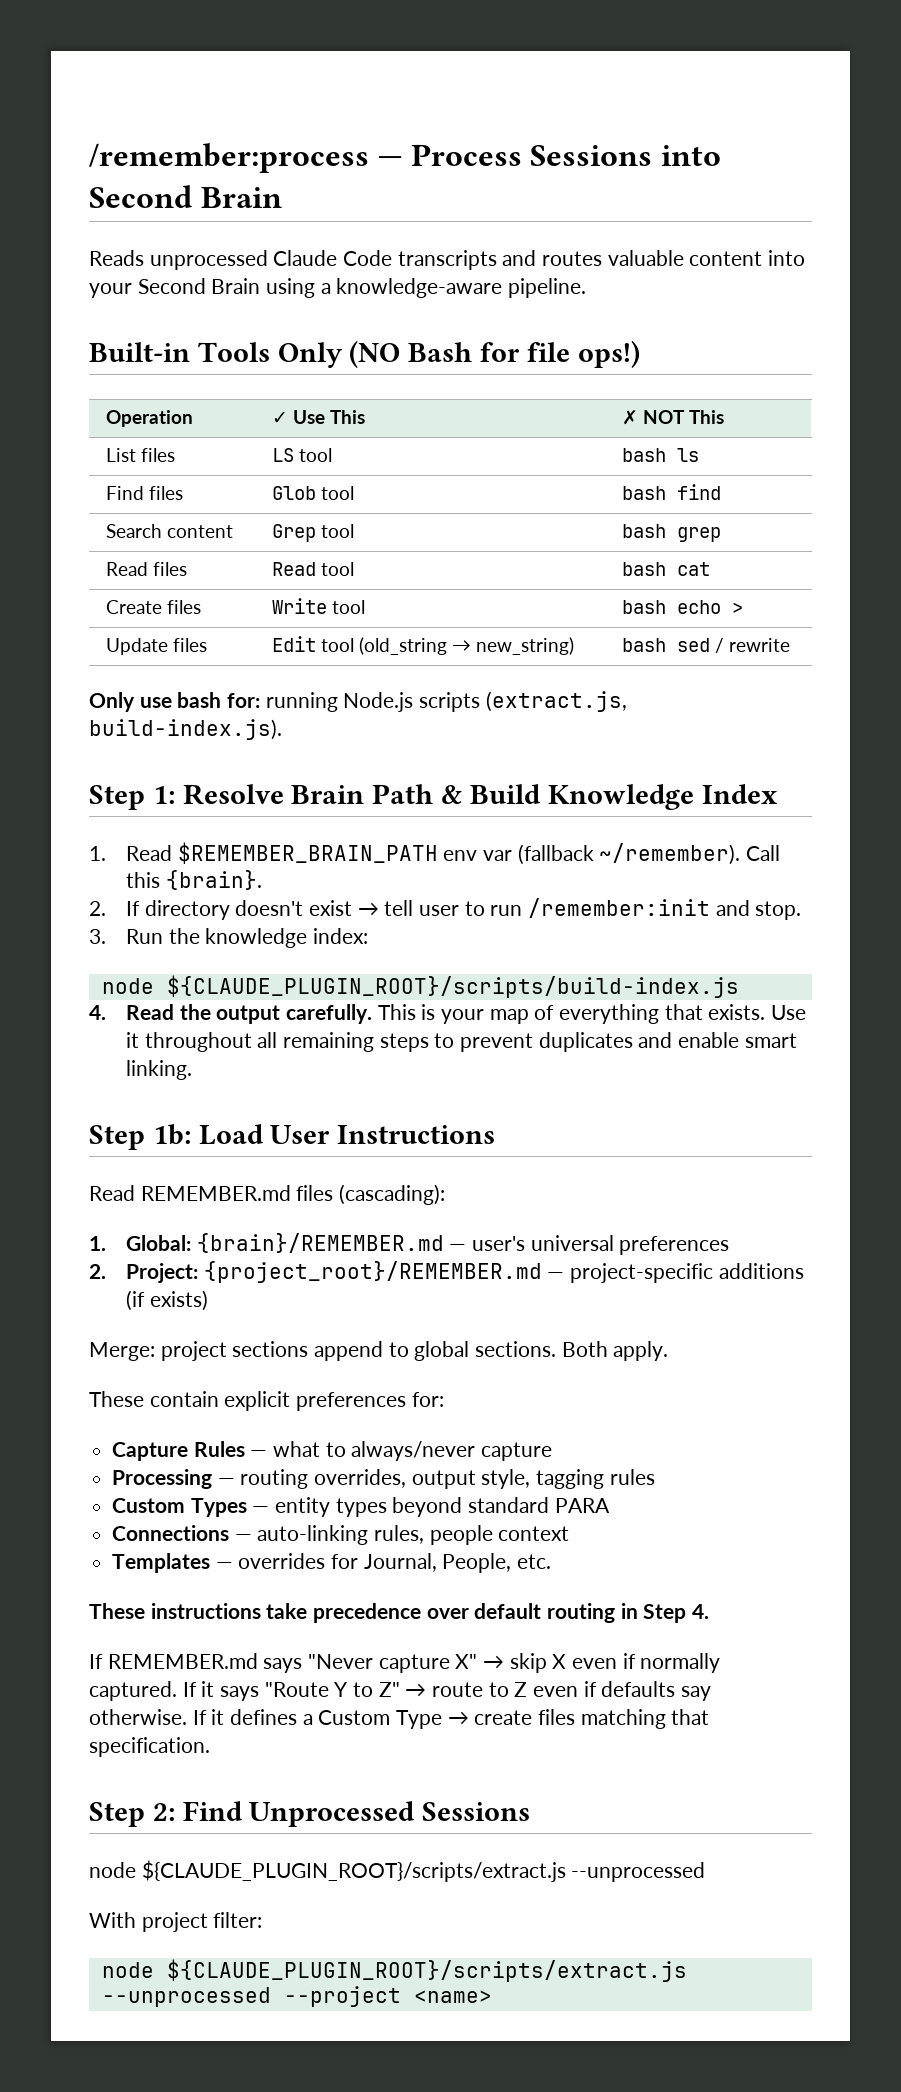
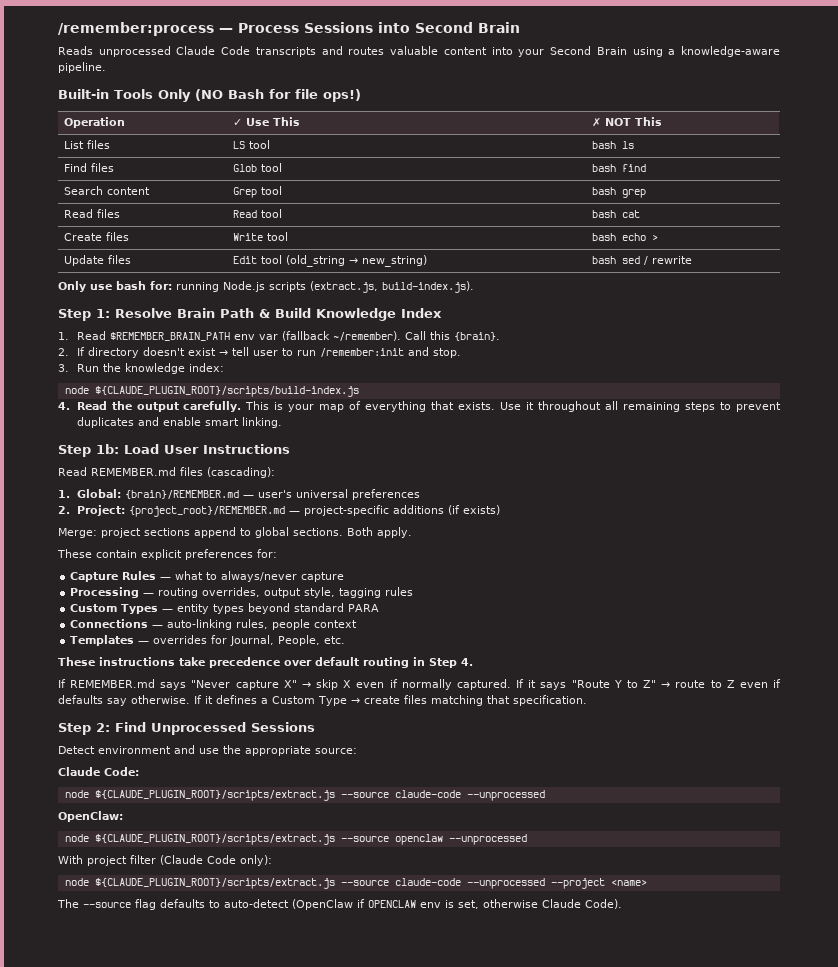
  Step 2: Find Unprocessed Sessions
- node ${CLAUDE_PLUGIN_ROOT}/scripts/extract.js --unprocessed
+ Detect environment and use the appropriate source:
+ Claude Code:
+ node ${CLAUDE_PLUGIN_ROOT}/scripts/extract.js --source claude-code --unprocessed
+ OpenClaw:
+ node ${CLAUDE_PLUGIN_ROOT}/scripts/extract.js --source openclaw --unprocessed
- With project filter:
- node ${CLAUDE_PLUGIN_ROOT}/scripts/extract.js --unprocessed --project <name>
+ With project filter (Claude Code only):
+ node ${CLAUDE_PLUGIN_ROOT}/scripts/extract.js --source claude-code --unprocessed --project <name>
+ The --source flag defaults to auto-detect (OpenClaw if OPENCLAW env is set, otherwise Claude Code).

